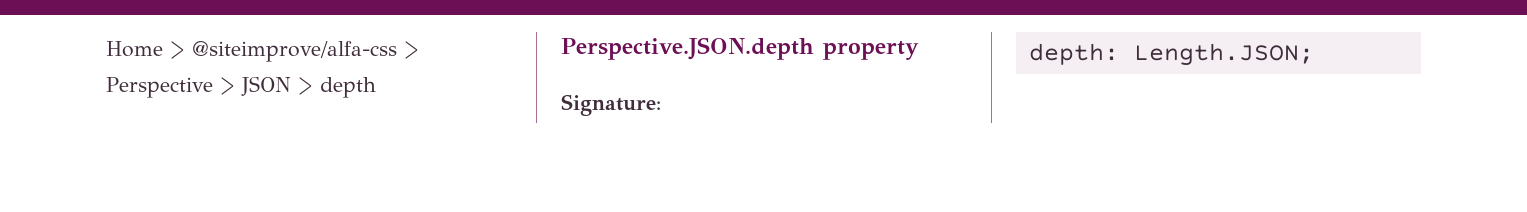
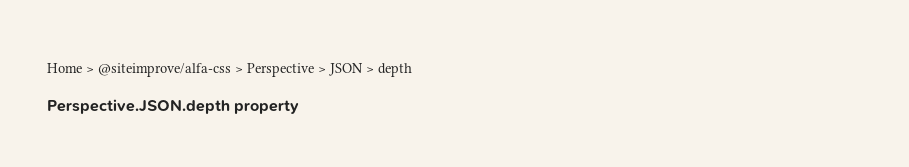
- Signature:
- depth: Length.JSON;

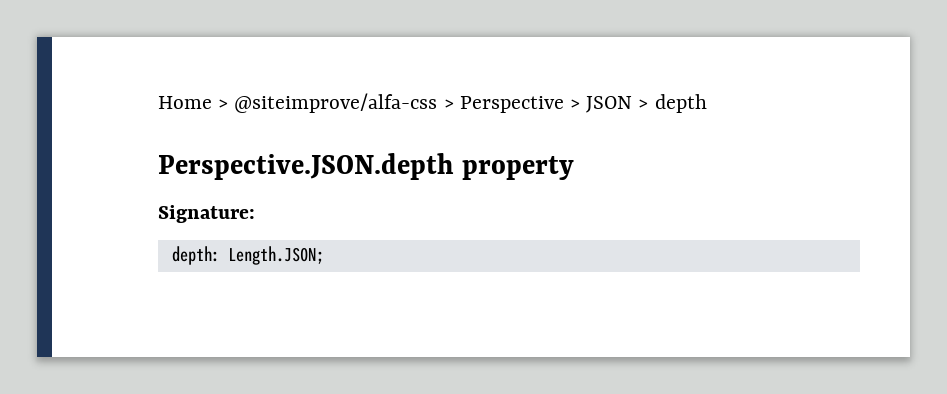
+ Signature:
+ depth: Length.JSON;

